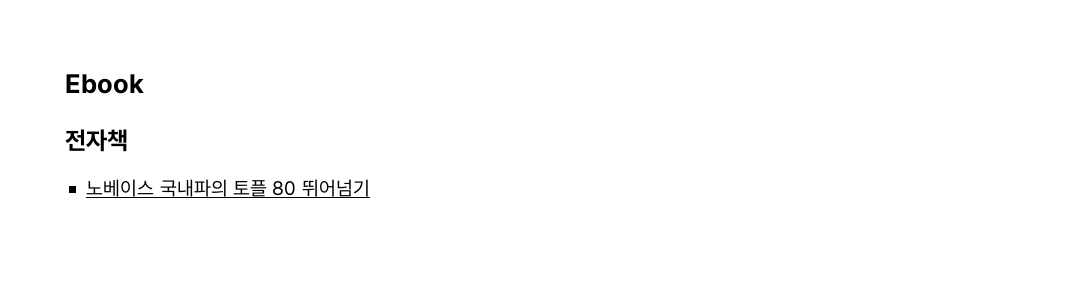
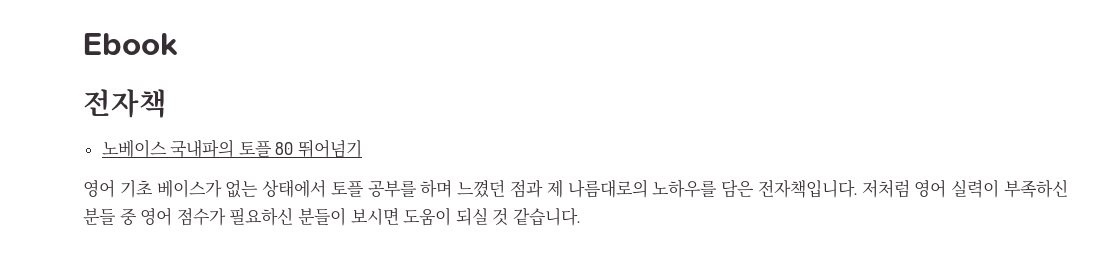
+ 영어 기초 베이스가 없는 상태에서 토플 공부를 하며 느꼈던 점과 제 나름대로의 노하우를 담은 전자책입니다. 저처럼 영어 실력이 부족하신 분들 중 영어 점수가 필요하신 분들이 보시면 도움이 되실 것 같습니다.

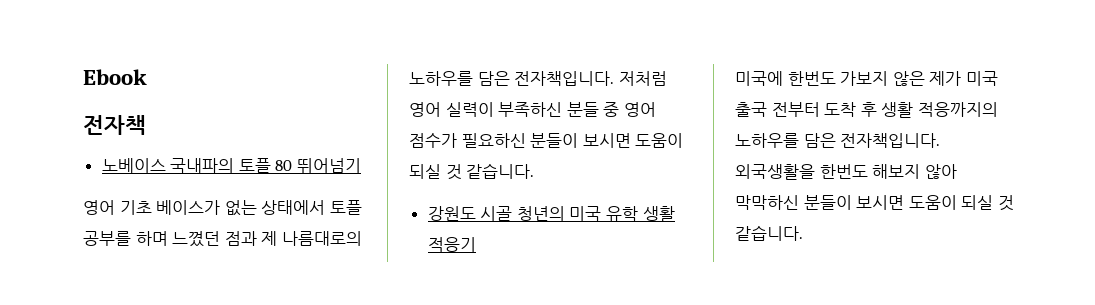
+ 강원도 시골 청년의 미국 유학 생활 적응기
+ 미국에 한번도 가보지 않은 제가 미국 출국 전부터 도착 후 생활 적응까지의 노하우를 담은 전자책입니다. 외국생활을 한번도 해보지 않아 막막하신 분들이 보시면 도움이 되실 것 같습니다.

